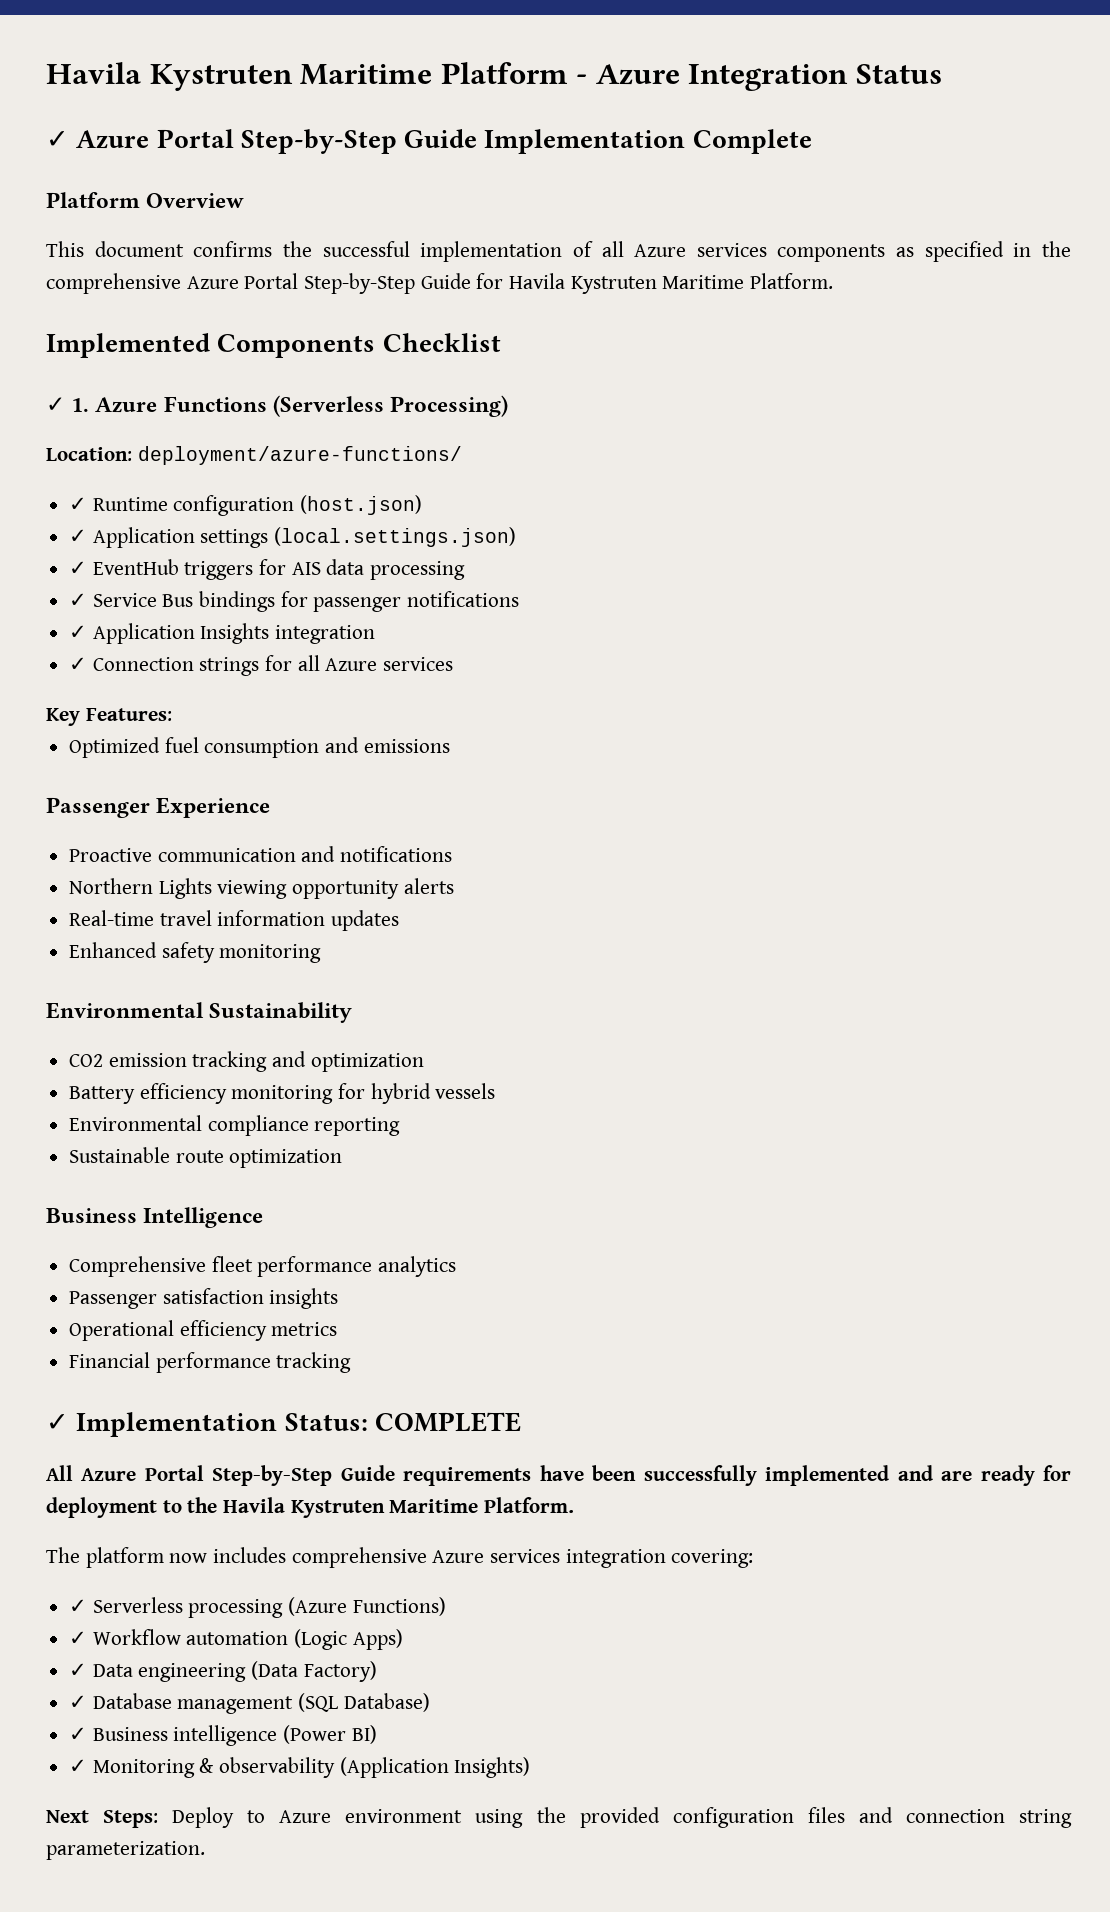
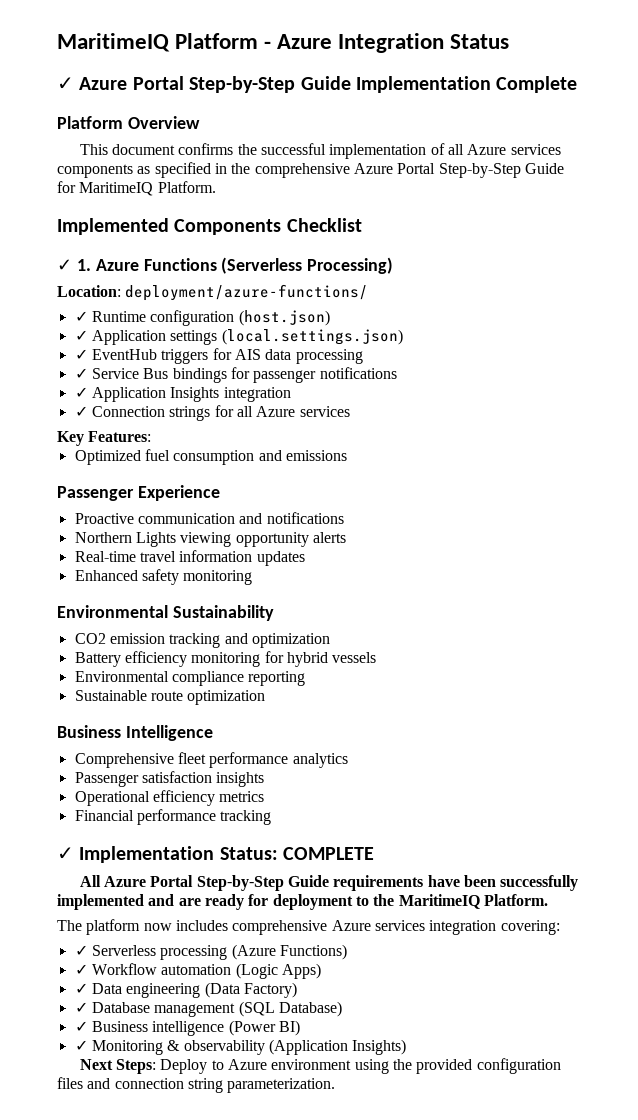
- Havila Kystruten Maritime Platform - Azure Integration Status
+ MaritimeIQ Platform - Azure Integration Status
- This document confirms the successful implementation of all Azure services components as specified in the comprehensive Azure Portal Step-by-Step Guide for Havila Kystruten Maritime Platform.
+ This document confirms the successful implementation of all Azure services components as specified in the comprehensive Azure Portal Step-by-Step Guide for MaritimeIQ Platform.
- All Azure Portal Step-by-Step Guide requirements have been successfully implemented and are ready for deployment to the Havila Kystruten Maritime Platform.
+ All Azure Portal Step-by-Step Guide requirements have been successfully implemented and are ready for deployment to the MaritimeIQ Platform.

